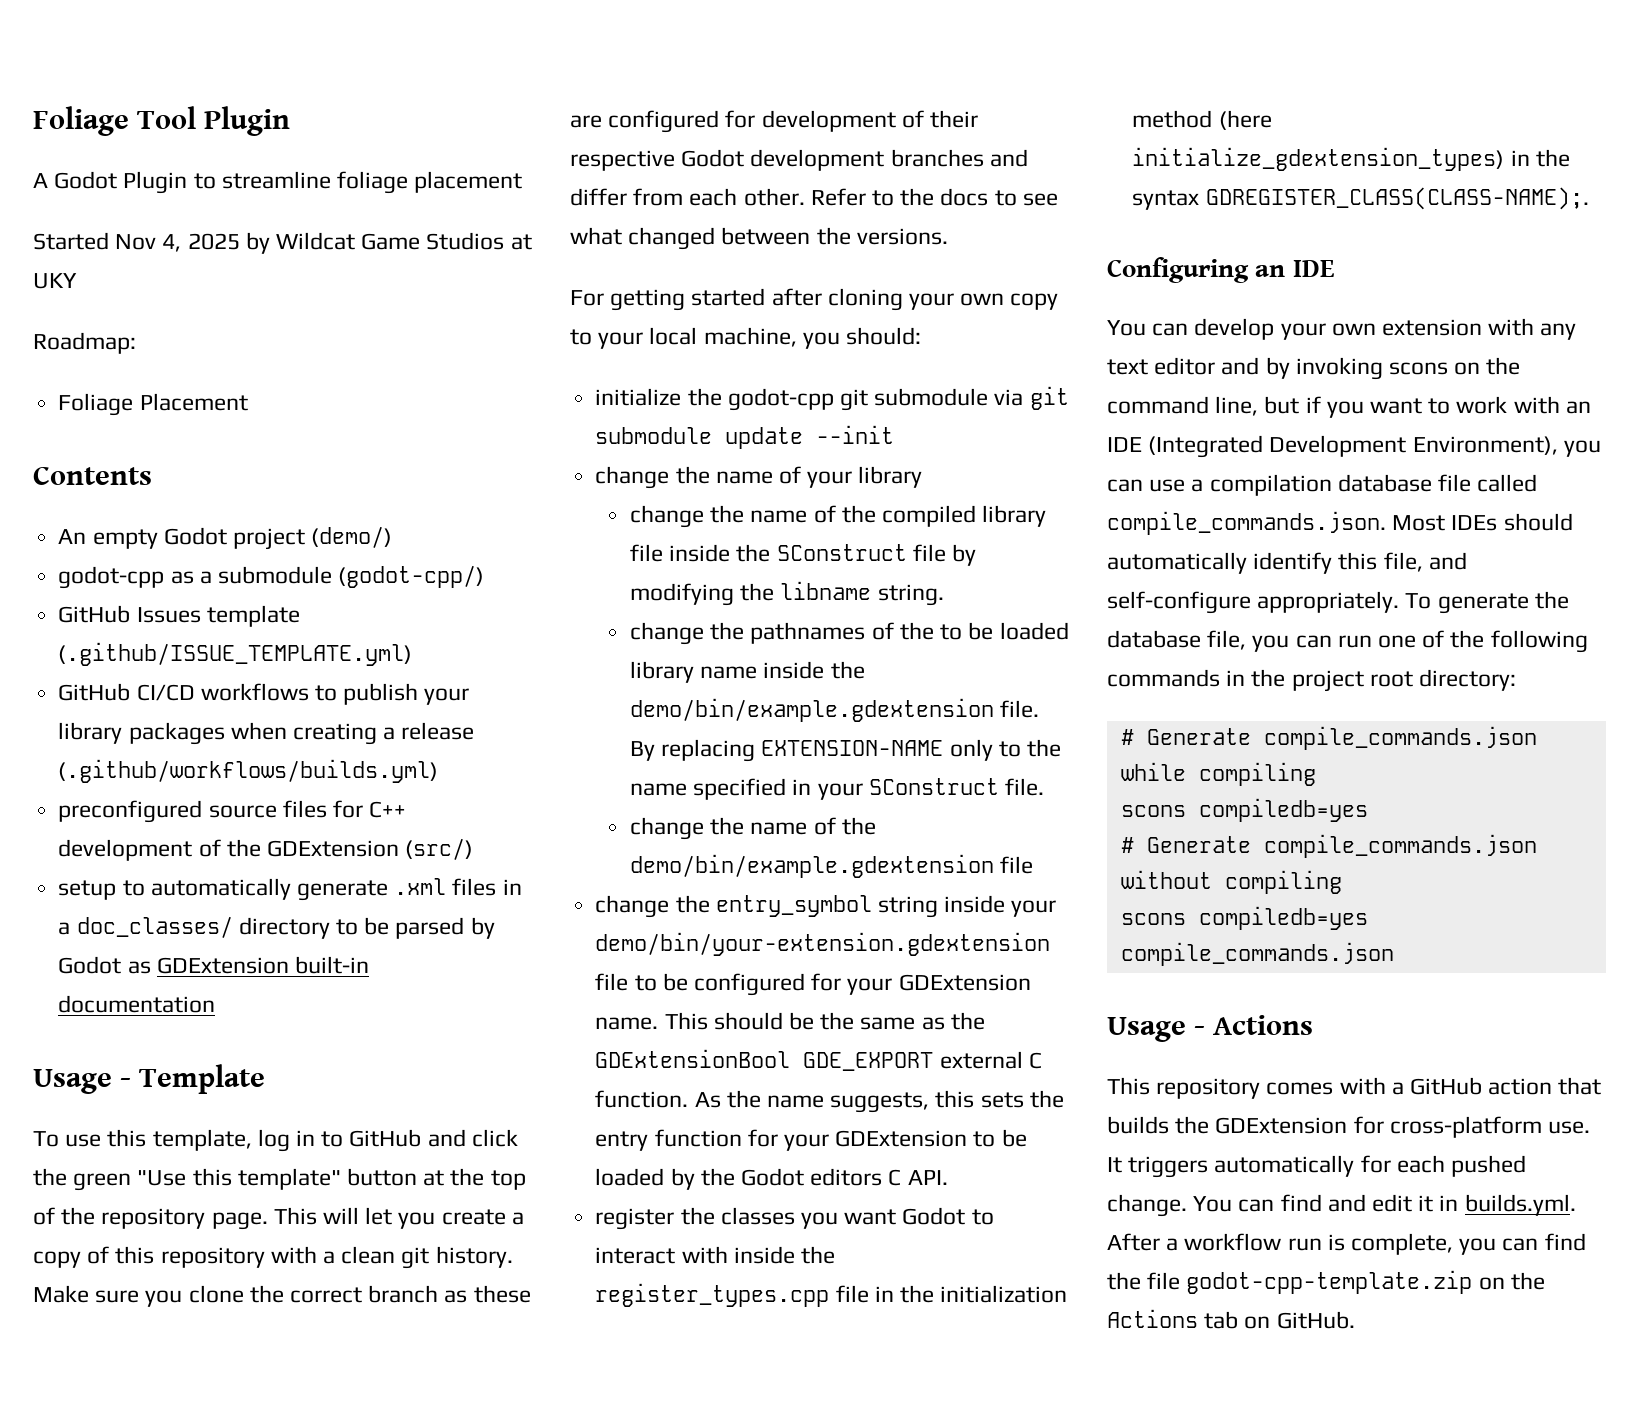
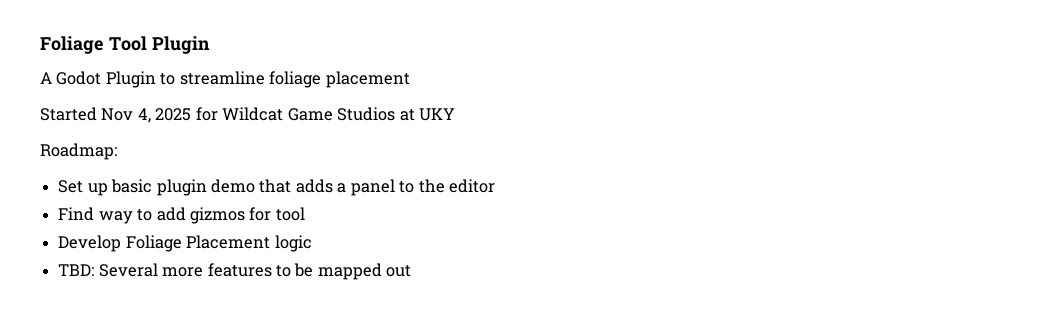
- Started Nov 4, 2025 by Wildcat Game Studios at UKY
+ Started Nov 4, 2025 for Wildcat Game Studios at UKY
- Foliage Placement
- Contents
- An empty Godot project (demo/)
- godot-cpp as a submodule (godot-cpp/)
- GitHub Issues template (.github/ISSUE_TEMPLATE.yml)
- GitHub CI/CD workflows to publish your library packages when creating a release (.github/workflows/builds.yml)
- preconfigured source files for C++ development of the GDExtension (src/)
- setup to automatically generate .xml files in a doc_classes/ directory to be parsed by Godot as GDExtension built-in documentation
- Usage - Template
- To use this template, log in to GitHub and click the green "Use this template" button at the top of the repository page. This will let you create a copy of this repository with a clean git history. Make sure you clone the correct branch as these are configured for development of their respective Godot development branches and differ from each other. Refer to the docs to see what changed between the versions.
- For getting started after cloning your own copy to your local machine, you should:
- initialize the godot-cpp git submodule via git submodule update --init
- change the name of your library
- change the name of the compiled library file inside the SConstruct file by modifying the libname string.
- change the pathnames of the to be loaded library name inside the demo/bin/example.gdextension file. By replacing EXTENSION-NAME only to the name specified in your SConstruct file.
- change the name of the demo/bin/example.gdextension file
- change the entry_symbol string inside your demo/bin/your-extension.gdextension file to be configured for your GDExtension name. This should be the same as the GDExtensionBool GDE_EXPORT external C function. As the name suggests, this sets the entry function for your GDExtension to be loaded by the Godot editors C API.
- register the classes you want Godot to interact with inside the register_types.cpp file in the initialization method (here initialize_gdextension_types) in the syntax GDREGISTER_CLASS(CLASS-NAME);.
- Configuring an IDE
- You can develop your own extension with any text editor and by invoking scons on the command line, but if you want to work with an IDE (Integrated Development Environment), you can use a compilation database file called compile_commands.json. Most IDEs should automatically identify this file, and self-configure appropriately. To generate the database file, you can run one of the following commands in the project root directory:
- # Generate compile_commands.json while compiling
- scons compiledb=yes
- # Generate compile_commands.json without compiling
- scons compiledb=yes compile_commands.json
- Usage - Actions
- This repository comes with a GitHub action that builds the GDExtension for cross-platform use. It triggers automatically for each pushed change. You can find and edit it in builds.yml. After a workflow run is complete, you can find the file godot-cpp-template.zip on the Actions tab on GitHub.
+ Set up basic plugin demo that adds a panel to the editor
+ Find way to add gizmos for tool
+ Develop Foliage Placement logic
+ TBD: Several more features to be mapped out

